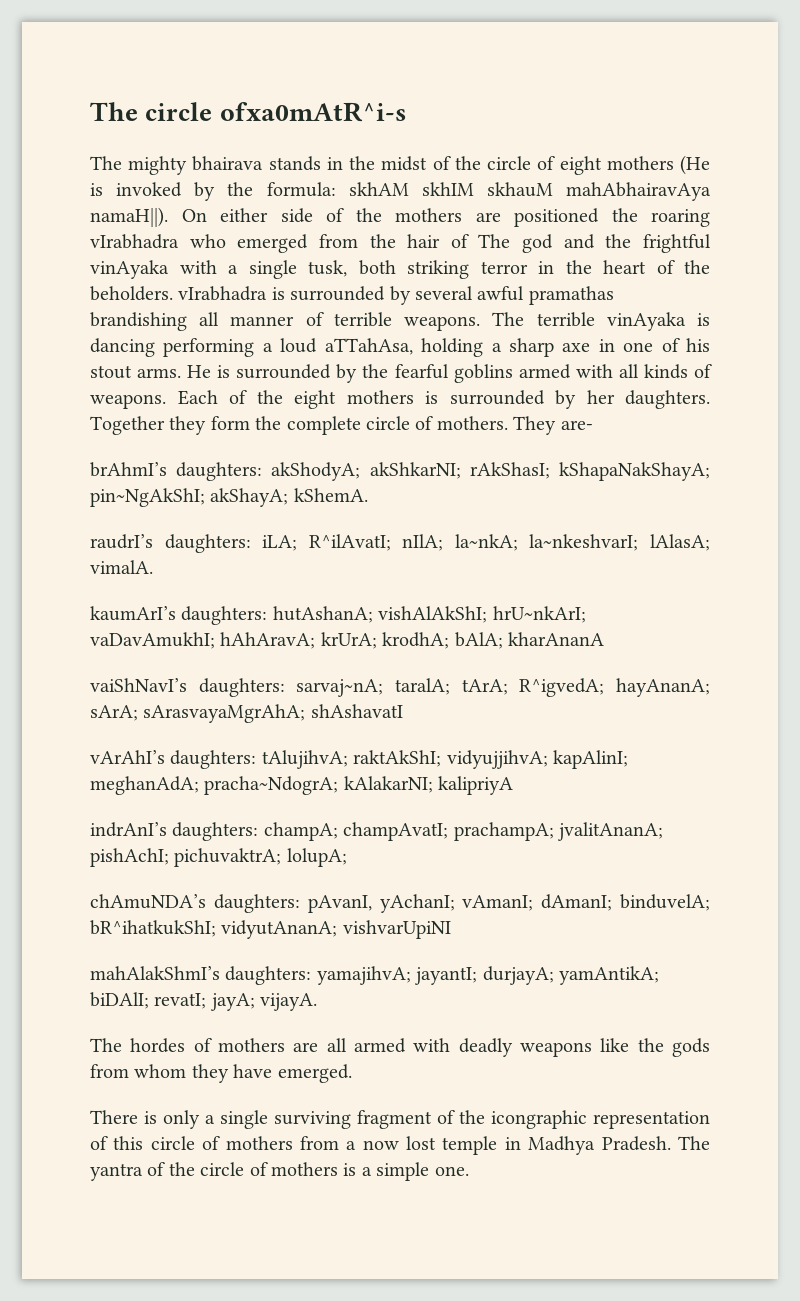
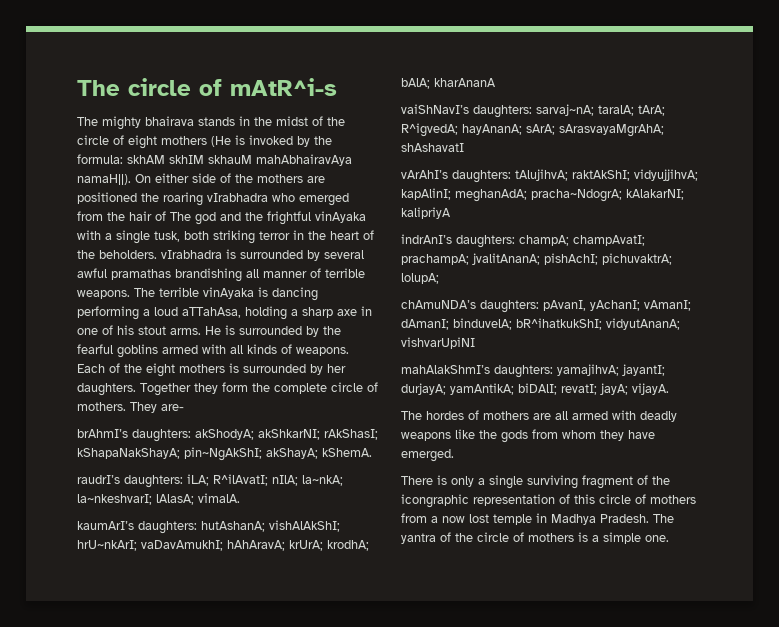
- The circle ofxa0mAtR^i-s
+ The circle of mAtR^i-s

